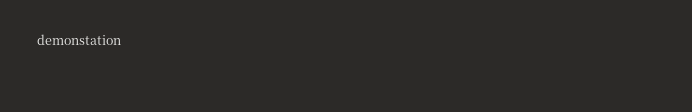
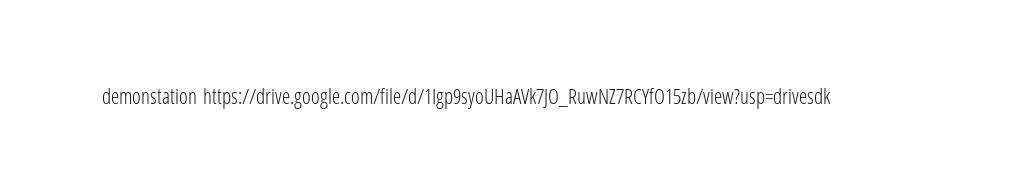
- demonstation
+ demonstation https://drive.google.com/file/d/1Igp9syoUHaAVk7JO_RuwNZ7RCYfO15zb/view?usp=drivesdk

